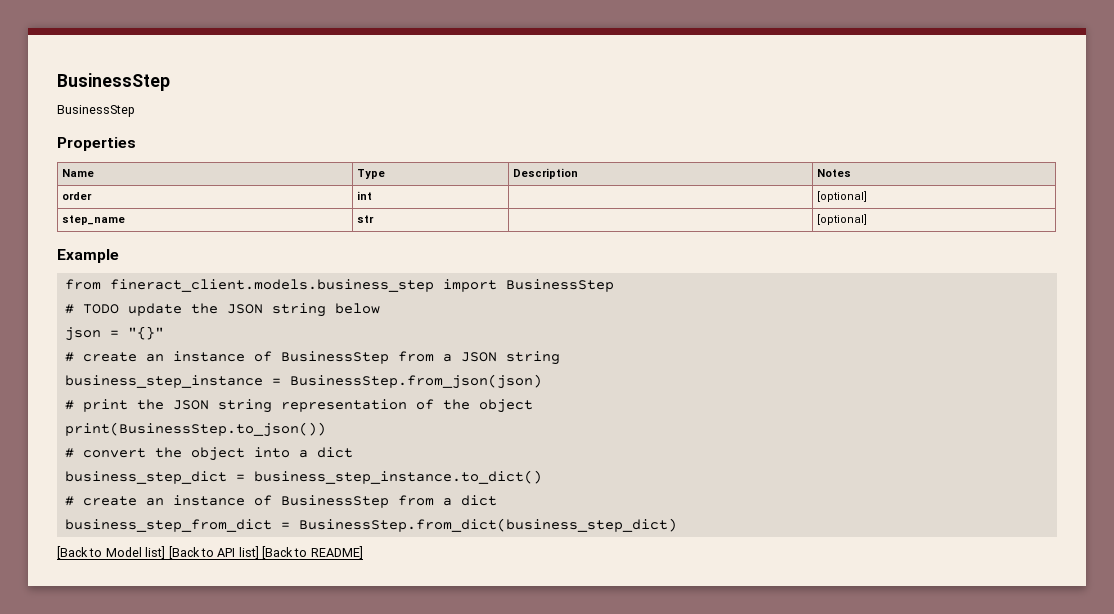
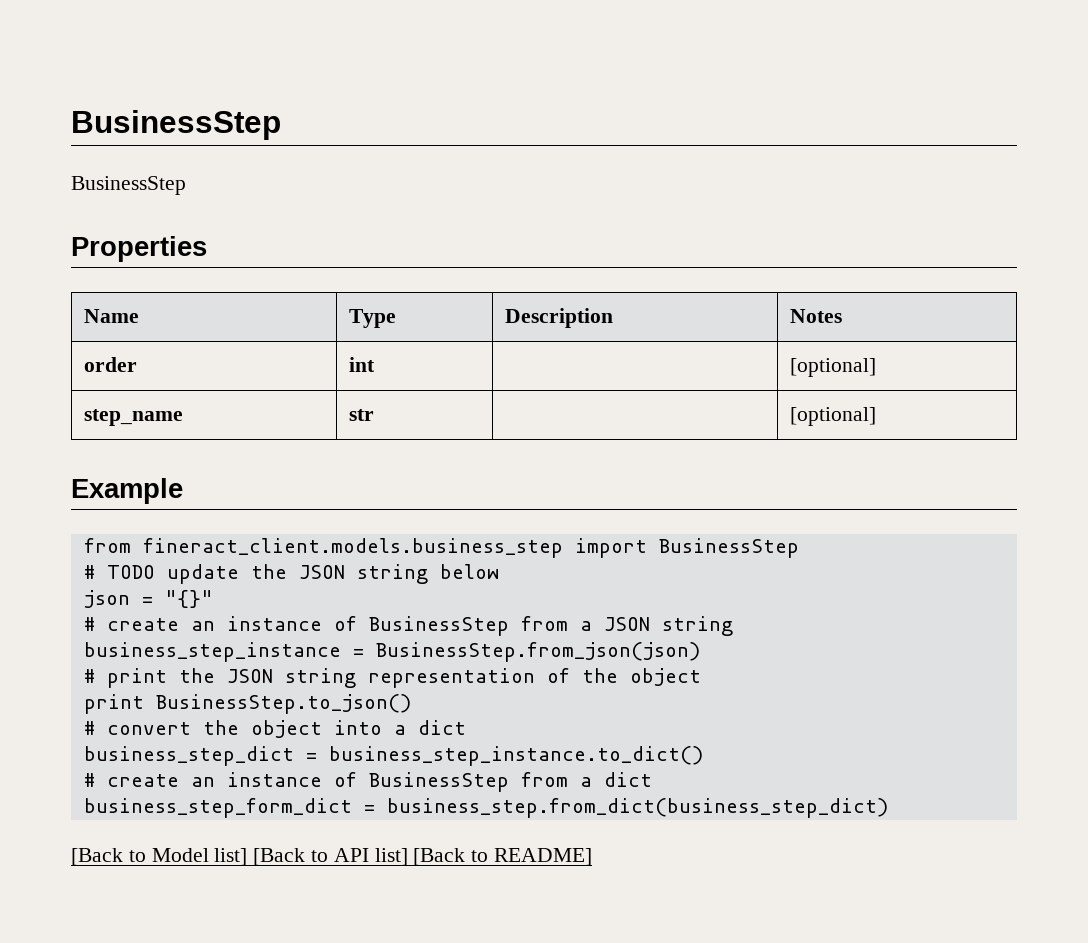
- print(BusinessStep.to_json())
+ print BusinessStep.to_json()
- business_step_from_dict = BusinessStep.from_dict(business_step_dict)
+ business_step_form_dict = business_step.from_dict(business_step_dict)

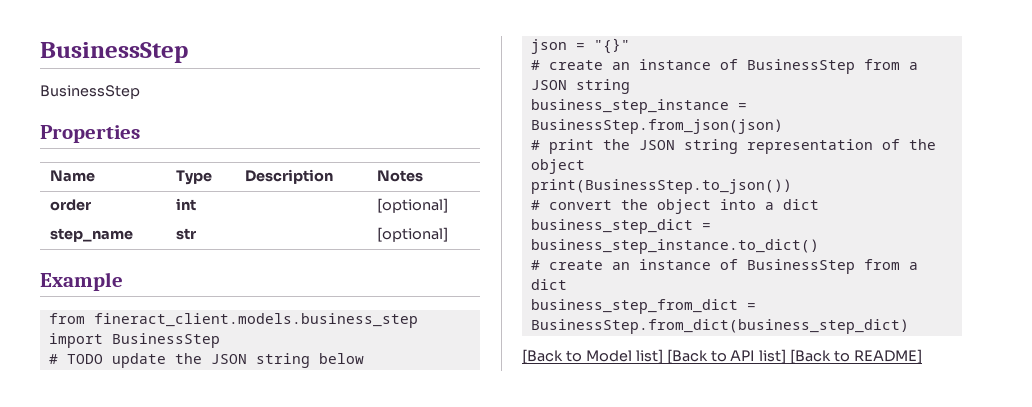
- print BusinessStep.to_json()
+ print(BusinessStep.to_json())
- business_step_form_dict = business_step.from_dict(business_step_dict)
+ business_step_from_dict = BusinessStep.from_dict(business_step_dict)

